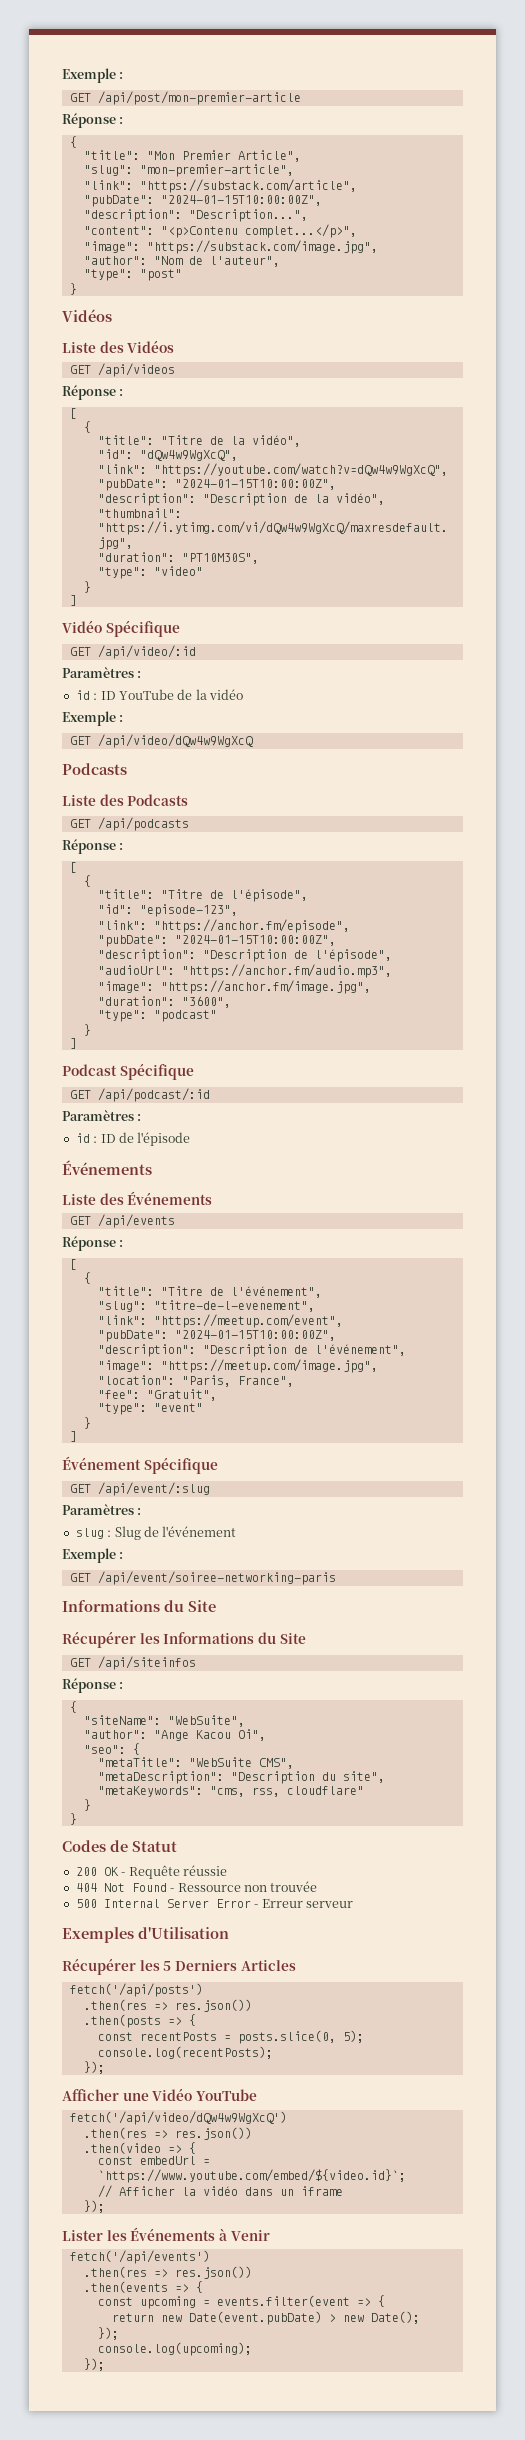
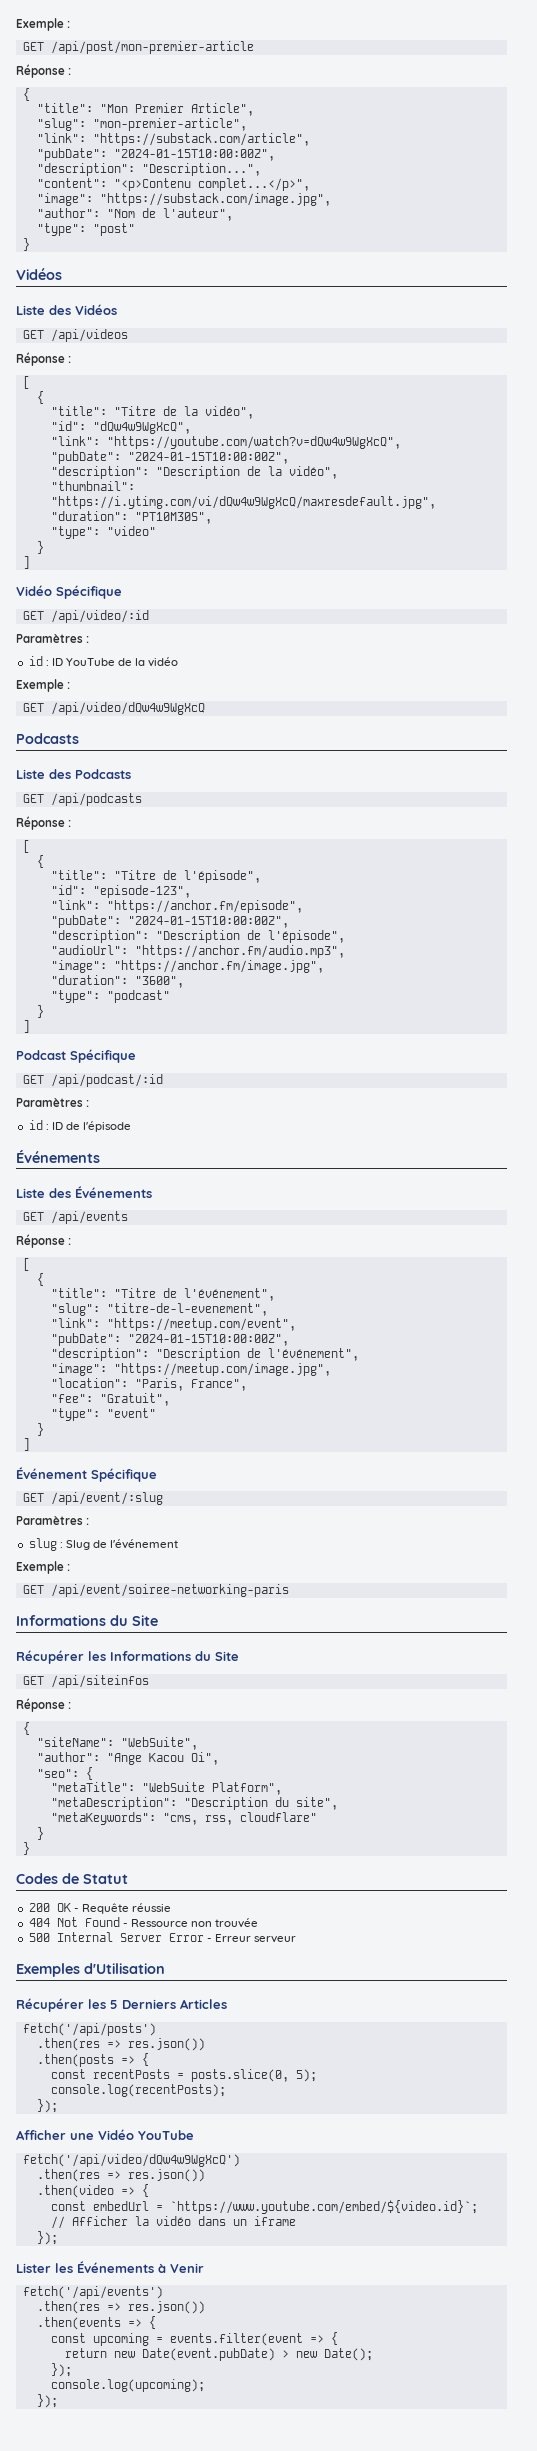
- "metaTitle": "WebSuite CMS",
+ "metaTitle": "WebSuite Platform",

